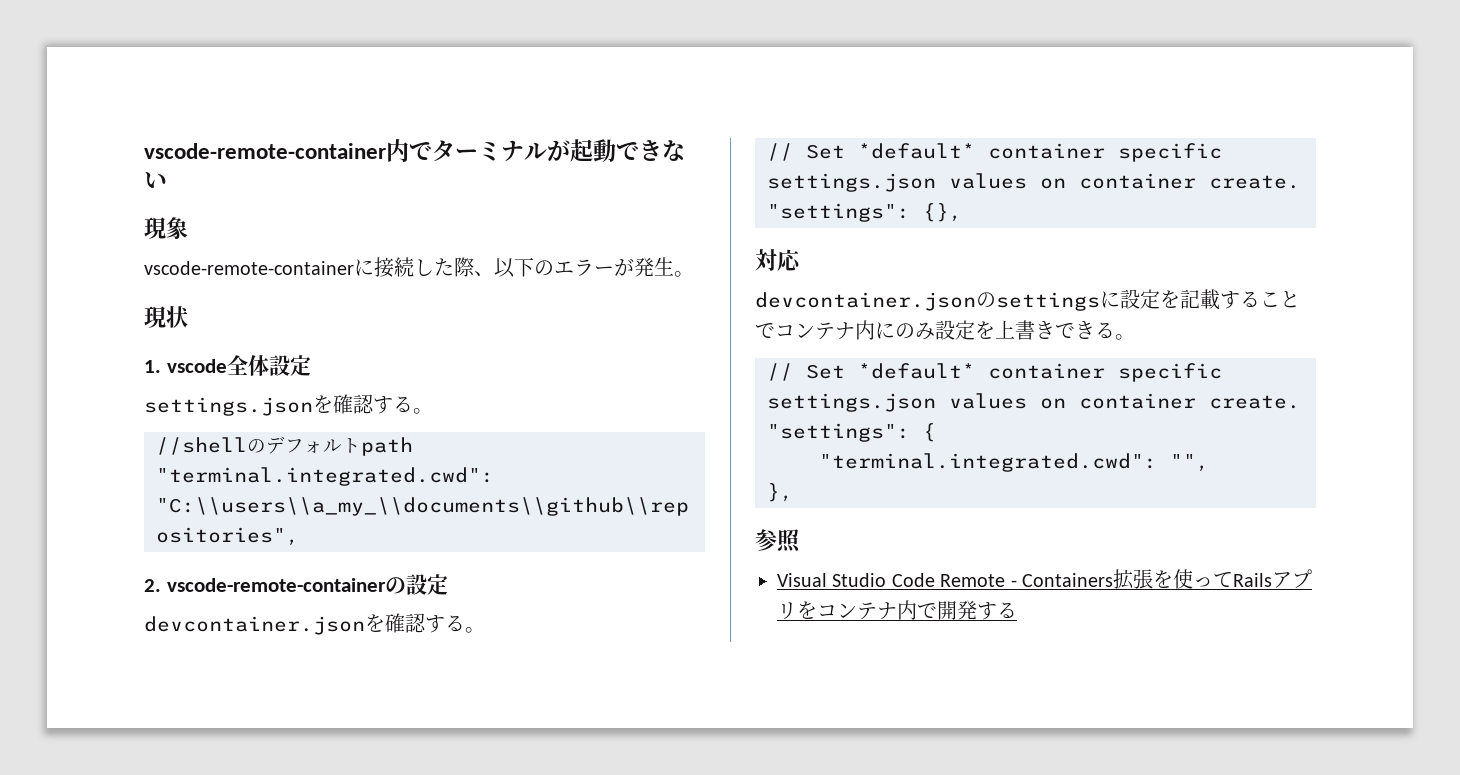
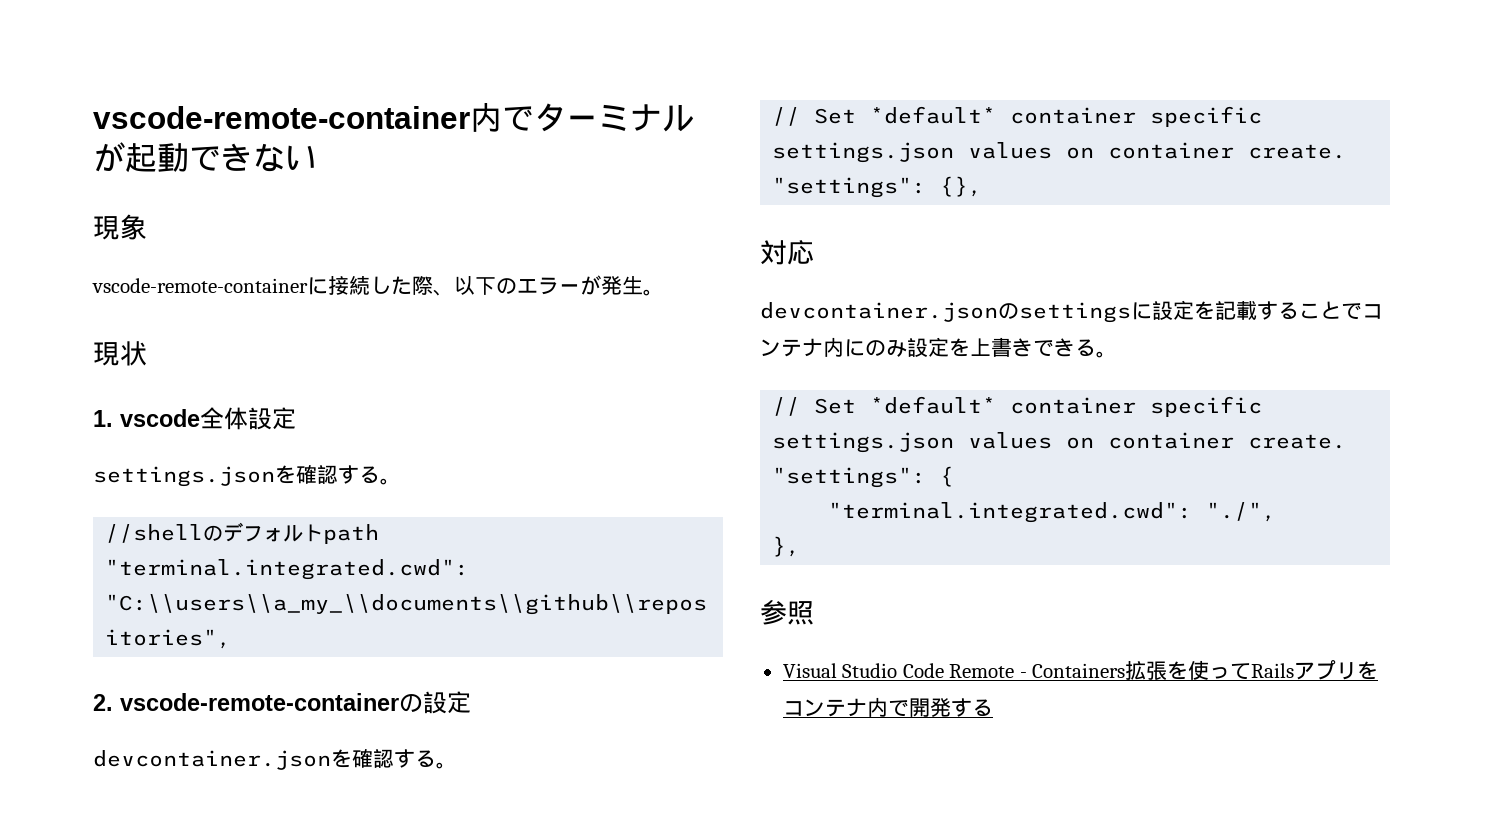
- "terminal.integrated.cwd": "",
+ "terminal.integrated.cwd": "./",

